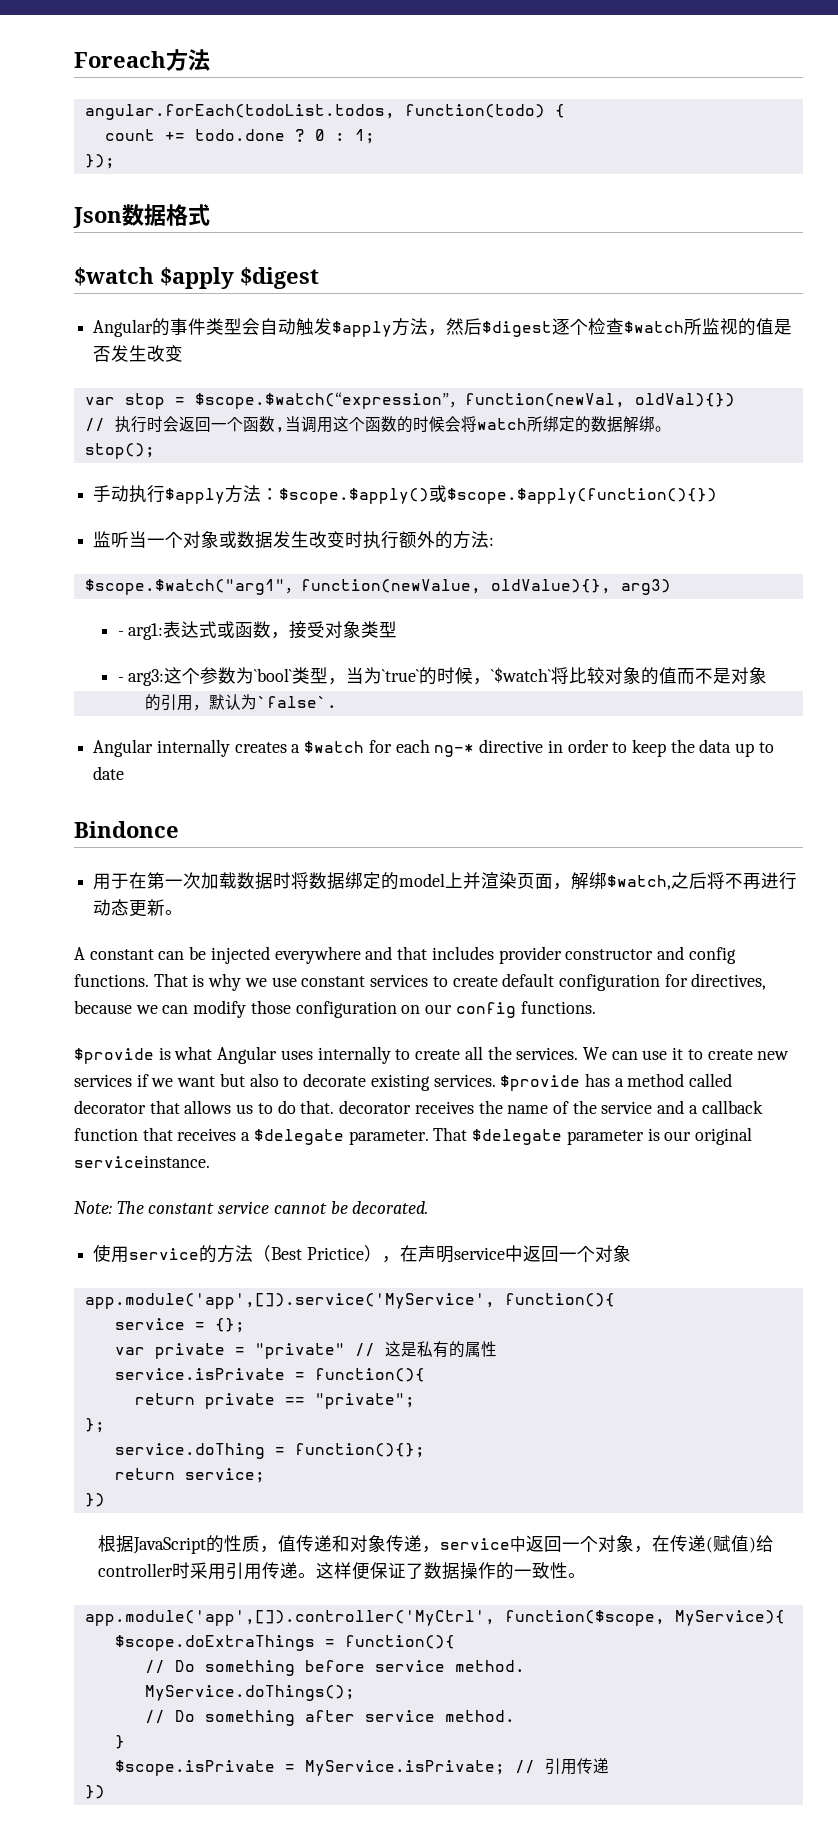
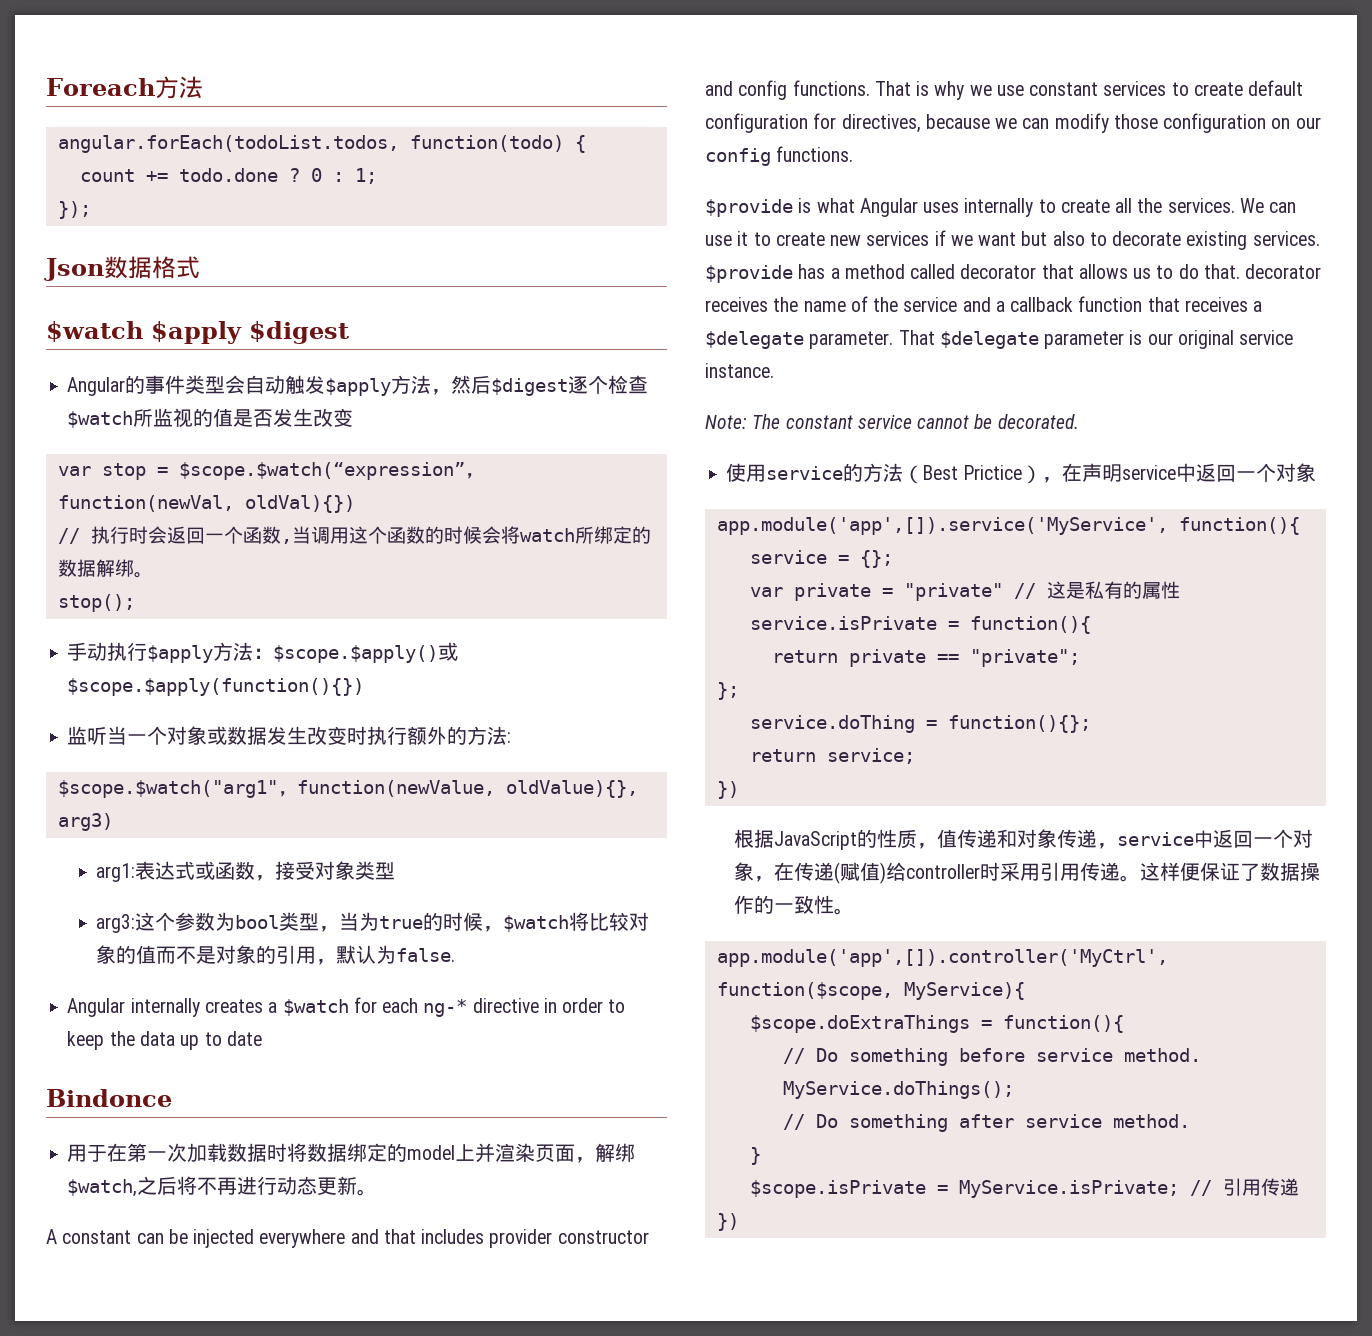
- - arg1:表达式或函数，接受对象类型
+ arg1:表达式或函数，接受对象类型
- - arg3:这个参数为`bool`类型，当为`true`的时候，`$watch`将比较对象的值而不是对象
- 的引用，默认为`false`.
+ arg3:这个参数为bool类型，当为true的时候，$watch将比较对象的值而不是对象的引用，默认为false.
- That $delegate parameter is our original serviceinstance.
+ That $delegate parameter is our original service instance.

